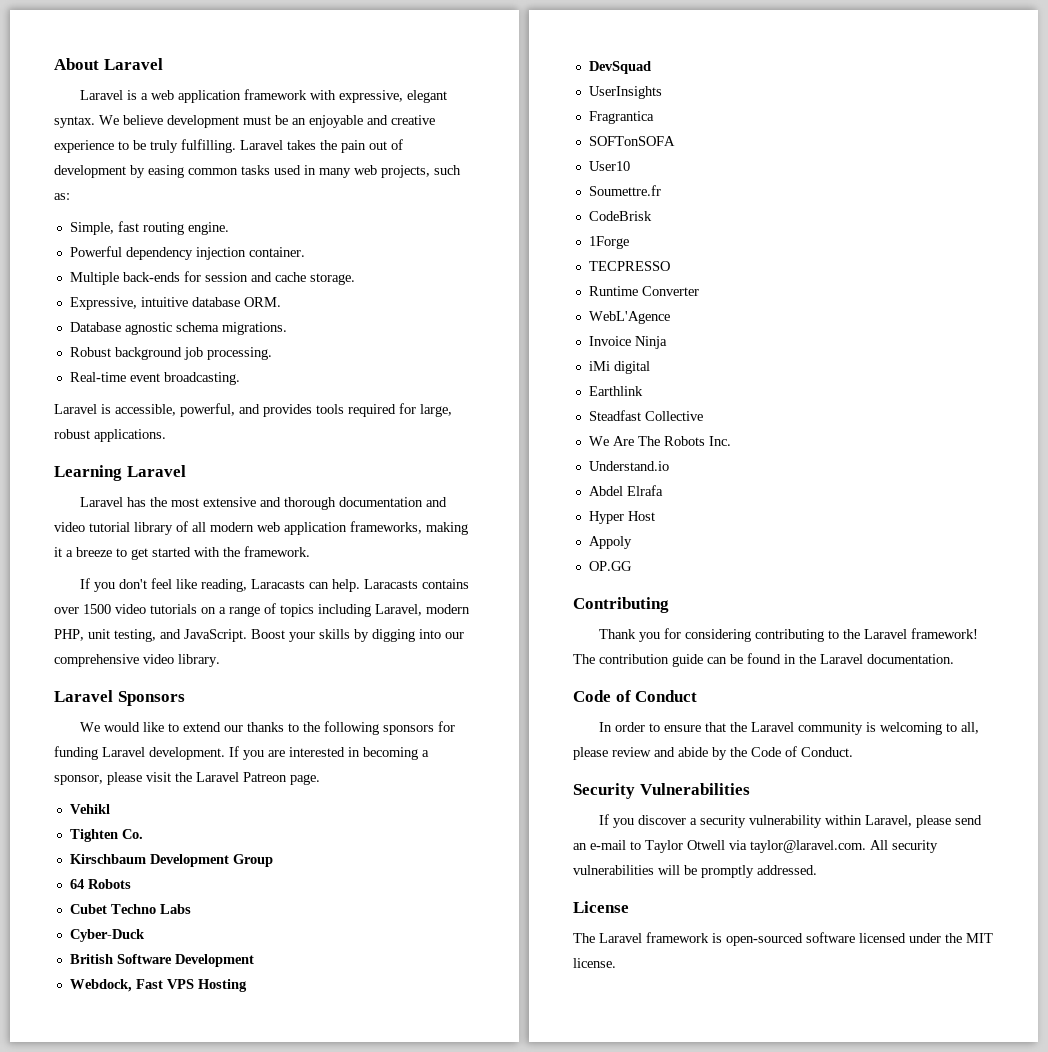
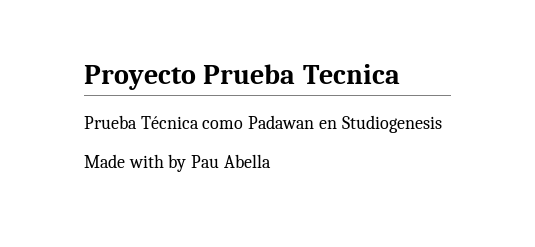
- About Laravel
- Laravel is a web application framework with expressive, elegant syntax. We believe development must be an enjoyable and creative experience to be truly fulfilling. Laravel takes the pain out of development by easing common tasks used in many web projects, such as:
- Simple, fast routing engine.
- Powerful dependency injection container.
- Multiple back-ends for session and cache storage.
- Expressive, intuitive database ORM.
- Database agnostic schema migrations.
- Robust background job processing.
- Real-time event broadcasting.
- Laravel is accessible, powerful, and provides tools required for large, robust applications.
- Learning Laravel
- Laravel has the most extensive and thorough documentation and video tutorial library of all modern web application frameworks, making it a breeze to get started with the framework.
- If you don't feel like reading, Laracasts can help. Laracasts contains over 1500 video tutorials on a range of topics including Laravel, modern PHP, unit testing, and JavaScript. Boost your skills by digging into our comprehensive video library.
- Laravel Sponsors
- We would like to extend our thanks to the following sponsors for funding Laravel development. If you are interested in becoming a sponsor, please visit the Laravel Patreon page.
- Vehikl
- Tighten Co.
- Kirschbaum Development Group
- 64 Robots
- Cubet Techno Labs
- Cyber-Duck
- British Software Development
- Webdock, Fast VPS Hosting
- DevSquad
- UserInsights
- Fragrantica
- SOFTonSOFA
- User10
- Soumettre.fr
- CodeBrisk
- 1Forge
- TECPRESSO
- Runtime Converter
- WebL'Agence
- Invoice Ninja
- iMi digital
- Earthlink
- Steadfast Collective
- We Are The Robots Inc.
- Understand.io
- Abdel Elrafa
- Hyper Host
- Appoly
- OP.GG
- Contributing
- Thank you for considering contributing to the Laravel framework! The contribution guide can be found in the Laravel documentation.
- Code of Conduct
- In order to ensure that the Laravel community is welcoming to all, please review and abide by the Code of Conduct.
- Security Vulnerabilities
- If you discover a security vulnerability within Laravel, please send an e-mail to Taylor Otwell via taylor@laravel.com. All security vulnerabilities will be promptly addressed.
- License
- The Laravel framework is open-sourced software licensed under the MIT license.
+ Proyecto Prueba Tecnica
+ Prueba Técnica como Padawan en Studiogenesis
+ Made with by Pau Abella

